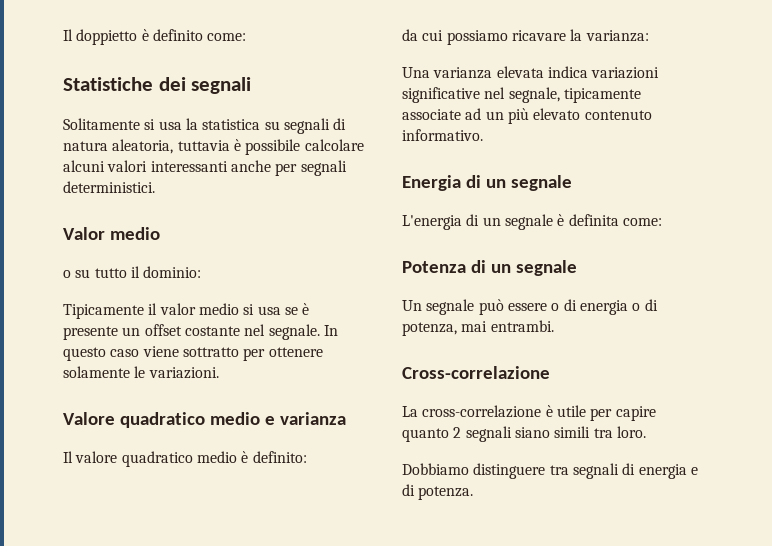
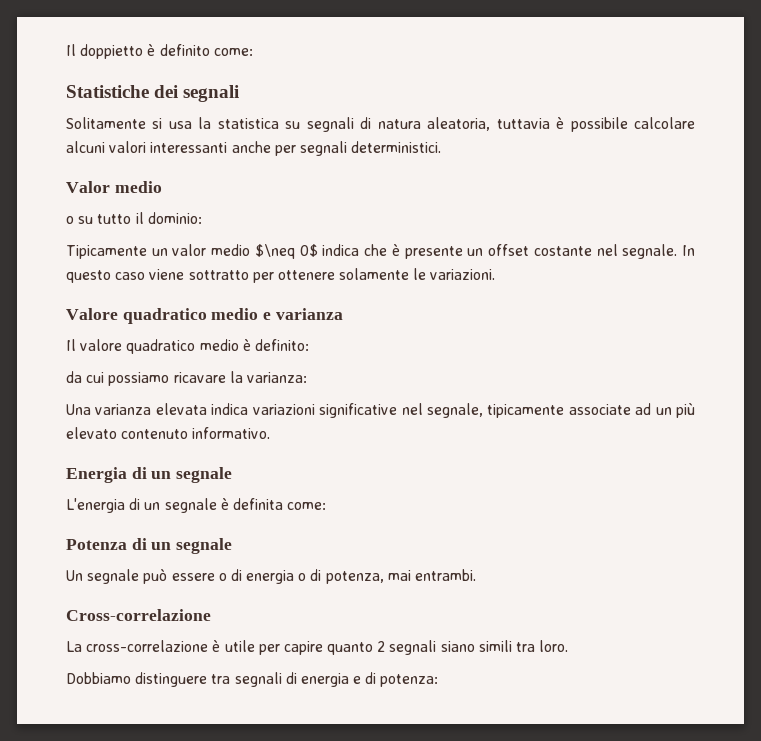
- Tipicamente il valor medio si usa se è presente un offset costante nel segnale.
+ Tipicamente un valor medio $\neq 0$ indica che è presente un offset costante nel segnale.
- Dobbiamo distinguere tra segnali di energia e di potenza.
+ Dobbiamo distinguere tra segnali di energia e di potenza:

